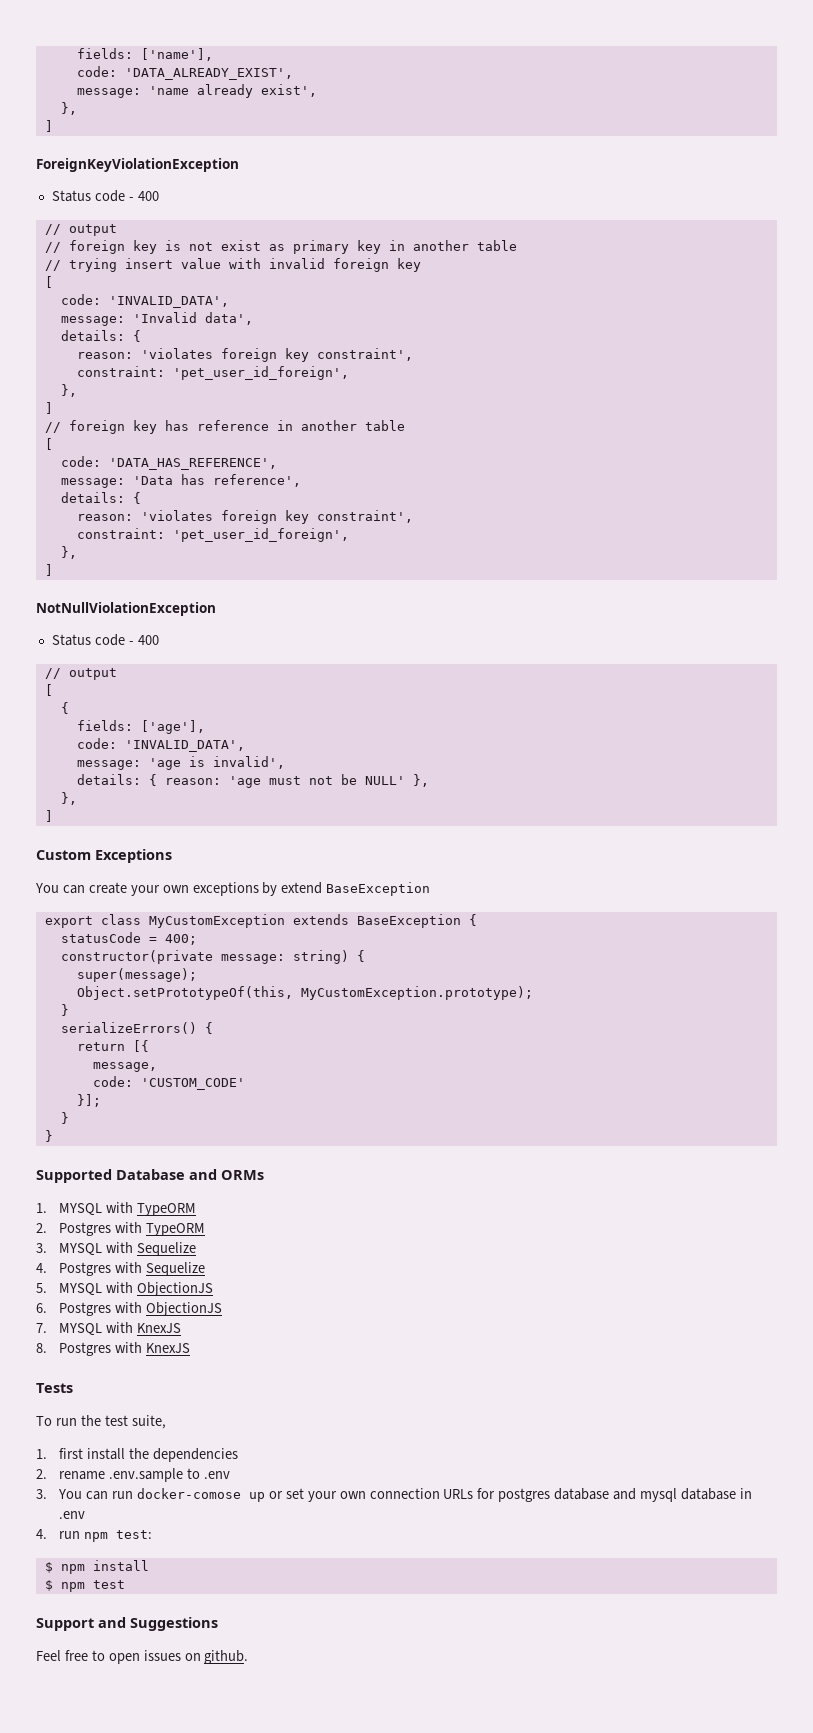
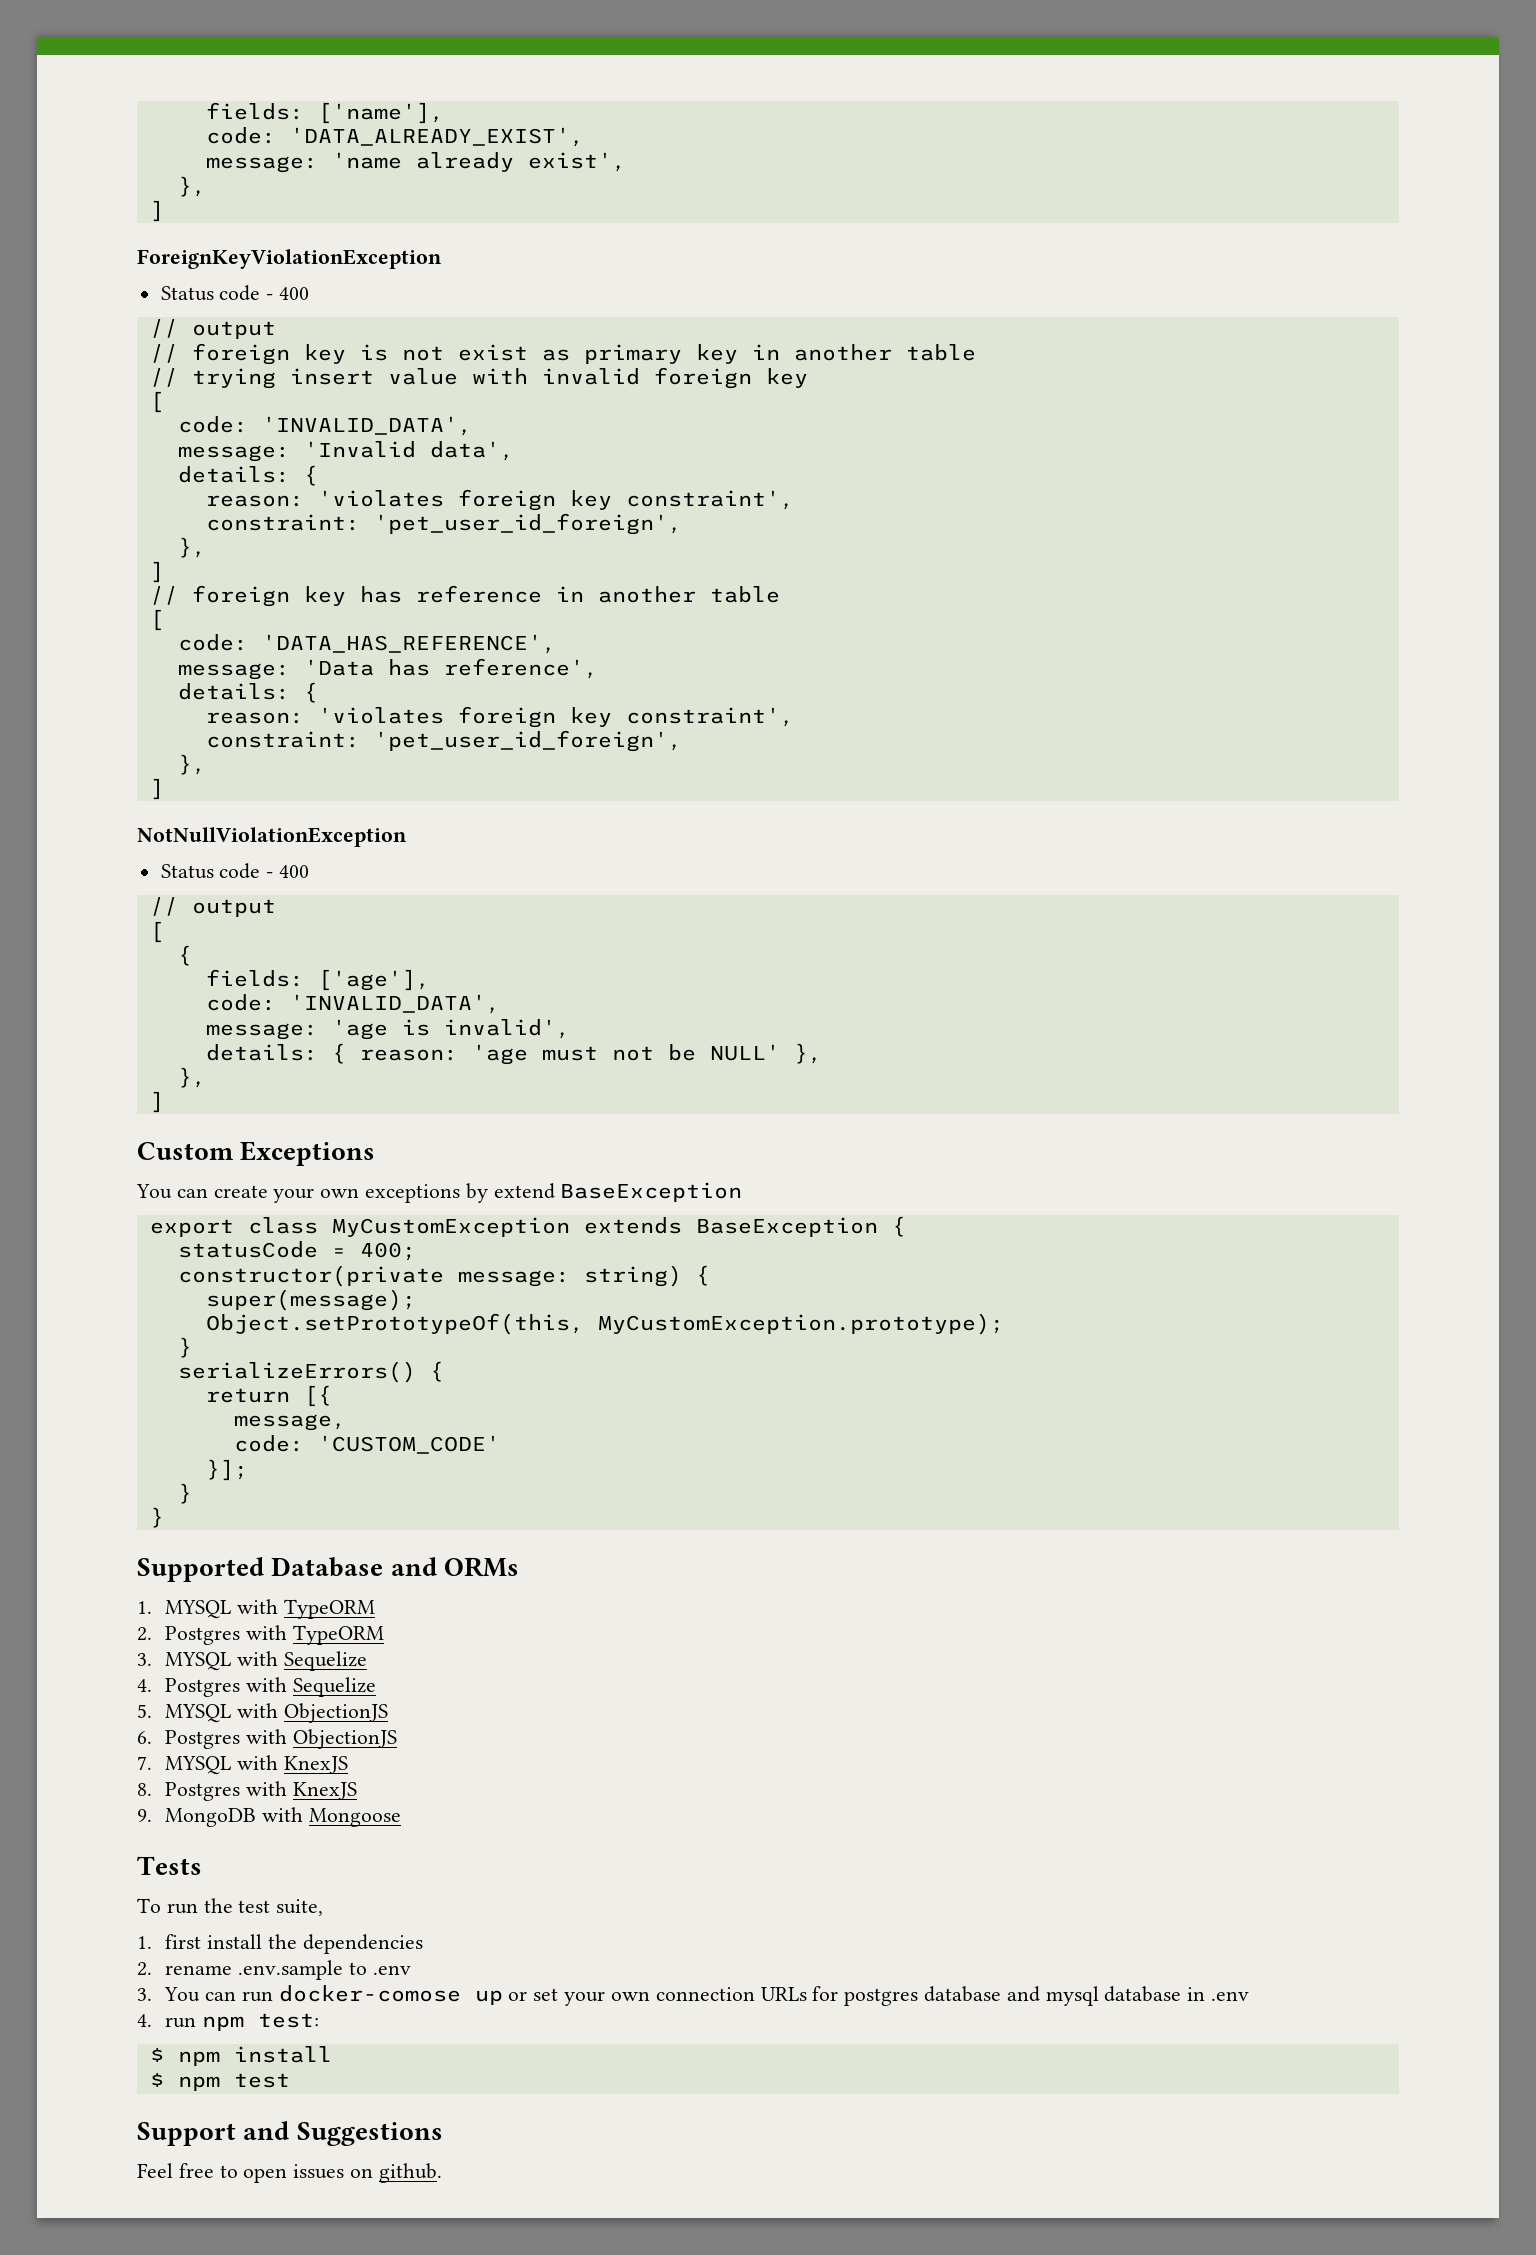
+ 9. MongoDB with Mongoose

